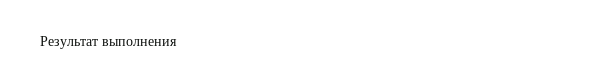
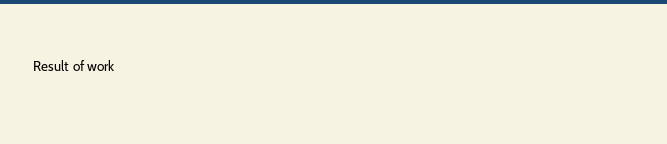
- Результат выполнения
+ Result of work

